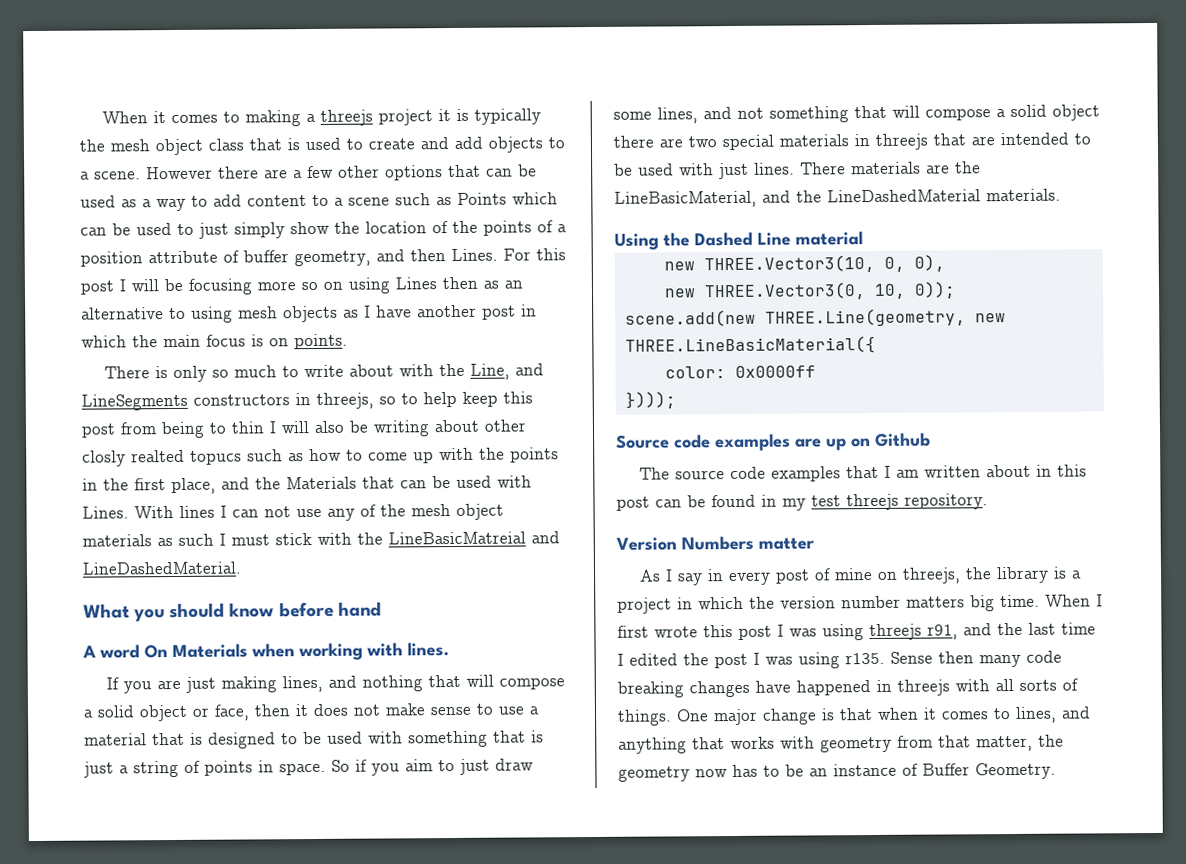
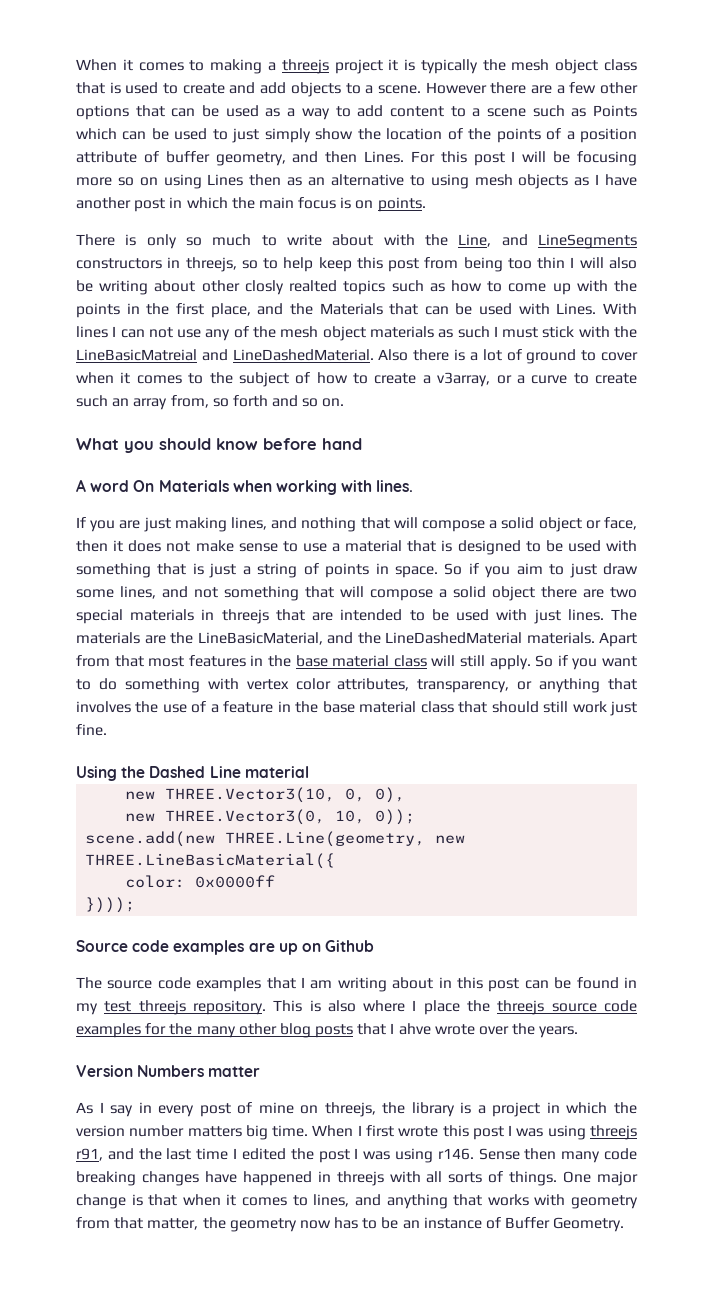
- There is only so much to write about with the Line, and LineSegments constructors in threejs, so to help keep this post from being to thin I will also be writing about other closly realted topucs such as how to come up with the points in the first place, and the Materials that can be used with Lines.
+ There is only so much to write about with the Line, and LineSegments constructors in threejs, so to help keep this post from being too thin I will also be writing about other closly realted topics such as how to come up with the points in the first place, and the Materials that can be used with Lines.
+ Also there is a lot of ground to cover when it comes to the subject of how to create a v3array, or a curve to create such an array from, so forth and so on.
- There materials are the LineBasicMaterial, and the LineDashedMaterial materials.
+ The materials are the LineBasicMaterial, and the LineDashedMaterial materials. Apart from that most features in the base material class will still apply. So if you want to do something with vertex color attributes, transparency, or anything that involves the use of a feature in the base material class that should still work just fine.
- The source code examples that I am written about in this post can be found in my test threejs repository.
+ The source code examples that I am writing about in this post can be found in my test threejs repository. This is also where I place the threejs source code examples for the many other blog posts that I ahve wrote over the years.
- When I first wrote this post I was using threejs r91, and the last time I edited the post I was using r135.
+ When I first wrote this post I was using threejs r91, and the last time I edited the post I was using r146.

